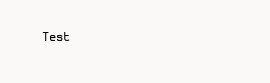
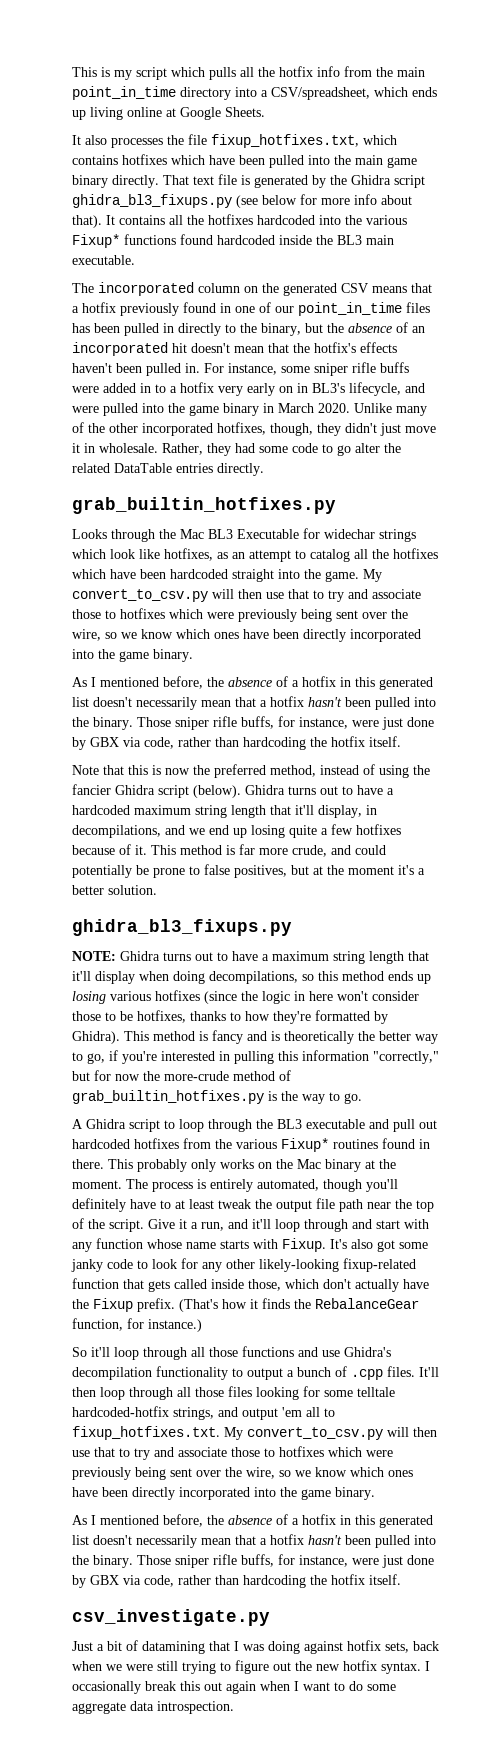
- Test
+ This is my script which pulls all the hotfix info from the main point_in_time directory into a CSV/spreadsheet, which ends up living online at Google Sheets.
+ It also processes the file fixup_hotfixes.txt, which contains hotfixes which have been pulled into the main game binary directly. That text file is generated by the Ghidra script ghidra_bl3_fixups.py (see below for more info about that). It contains all the hotfixes hardcoded into the various Fixup* functions found hardcoded inside the BL3 main executable.
+ The incorporated column on the generated CSV means that a hotfix previously found in one of our point_in_time files has been pulled in directly to the binary, but the absence of an incorporated hit doesn't mean that the hotfix's effects haven't been pulled in. For instance, some sniper rifle buffs were added in to a hotfix very early on in BL3's lifecycle, and were pulled into the game binary in March 2020. Unlike many of the other incorporated hotfixes, though, they didn't just move it in wholesale. Rather, they had some code to go alter the related DataTable entries directly.
+ grab_builtin_hotfixes.py
+ Looks through the Mac BL3 Executable for widechar strings which look like hotfixes, as an attempt to catalog all the hotfixes which have been hardcoded straight into the game. My convert_to_csv.py will then use that to try and associate those to hotfixes which were previously being sent over the wire, so we know which ones have been directly incorporated into the game binary.
+ As I mentioned before, the absence of a hotfix in this generated list doesn't necessarily mean that a hotfix hasn't been pulled into the binary. Those sniper rifle buffs, for instance, were just done by GBX via code, rather than hardcoding the hotfix itself.
+ Note that this is now the preferred method, instead of using the fancier Ghidra script (below). Ghidra turns out to have a hardcoded maximum string length that it'll display, in decompilations, and we end up losing quite a few hotfixes because of it. This method is far more crude, and could potentially be prone to false positives, but at the moment it's a better solution.
+ ghidra_bl3_fixups.py
+ NOTE: Ghidra turns out to have a maximum string length that it'll display when doing decompilations, so this method ends up losing various hotfixes (since the logic in here won't consider those to be hotfixes, thanks to how they're formatted by Ghidra). This method is fancy and is theoretically the better way to go, if you're interested in pulling this information "correctly," but for now the more-crude method of grab_builtin_hotfixes.py is the way to go.
+ A Ghidra script to loop through the BL3 executable and pull out hardcoded hotfixes from the various Fixup* routines found in there. This probably only works on the Mac binary at the moment. The process is entirely automated, though you'll definitely have to at least tweak the output file path near the top of the script. Give it a run, and it'll loop through and start with any function whose name starts with Fixup. It's also got some janky code to look for any other likely-looking fixup-related function that gets called inside those, which don't actually have the Fixup prefix. (That's how it finds the RebalanceGear function, for instance.)
+ So it'll loop through all those functions and use Ghidra's decompilation functionality to output a bunch of .cpp files. It'll then loop through all those files looking for some telltale hardcoded-hotfix strings, and output 'em all to fixup_hotfixes.txt. My convert_to_csv.py will then use that to try and associate those to hotfixes which were previously being sent over the wire, so we know which ones have been directly incorporated into the game binary.
+ As I mentioned before, the absence of a hotfix in this generated list doesn't necessarily mean that a hotfix hasn't been pulled into the binary. Those sniper rifle buffs, for instance, were just done by GBX via code, rather than hardcoding the hotfix itself.
+ csv_investigate.py
+ Just a bit of datamining that I was doing against hotfix sets, back when we were still trying to figure out the new hotfix syntax. I occasionally break this out again when I want to do some aggregate data introspection.

